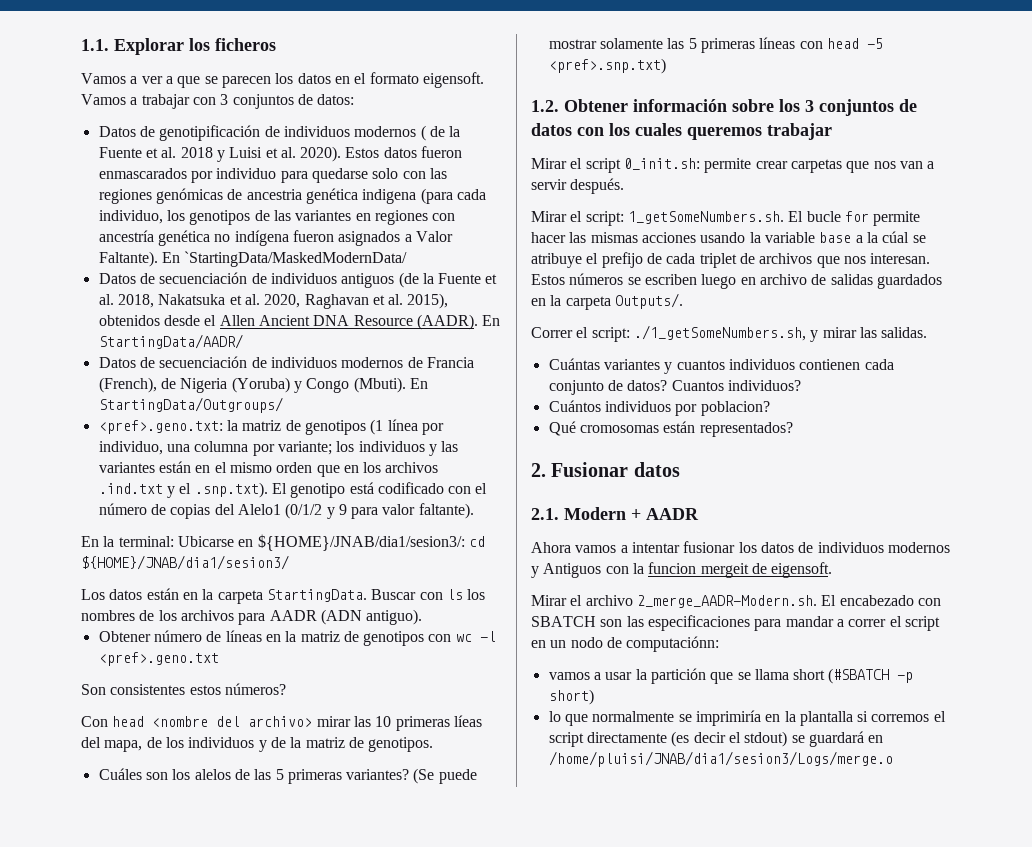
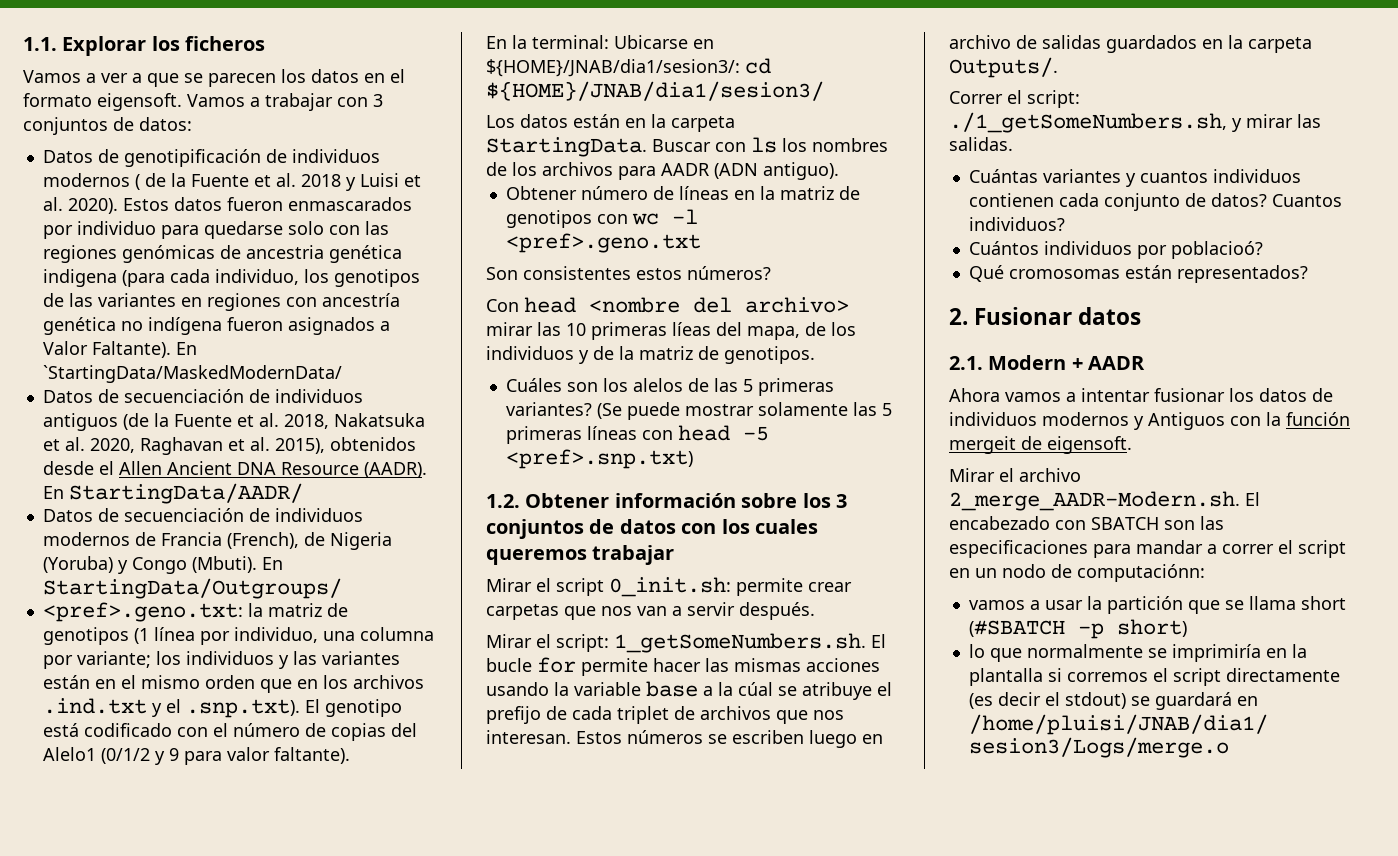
- Cuántos individuos por poblacion?
+ Cuántos individuos por poblacioó?
- Ahora vamos a intentar fusionar los datos de individuos modernos y Antiguos con la funcion mergeit de eigensoft.
+ Ahora vamos a intentar fusionar los datos de individuos modernos y Antiguos con la función mergeit de eigensoft.

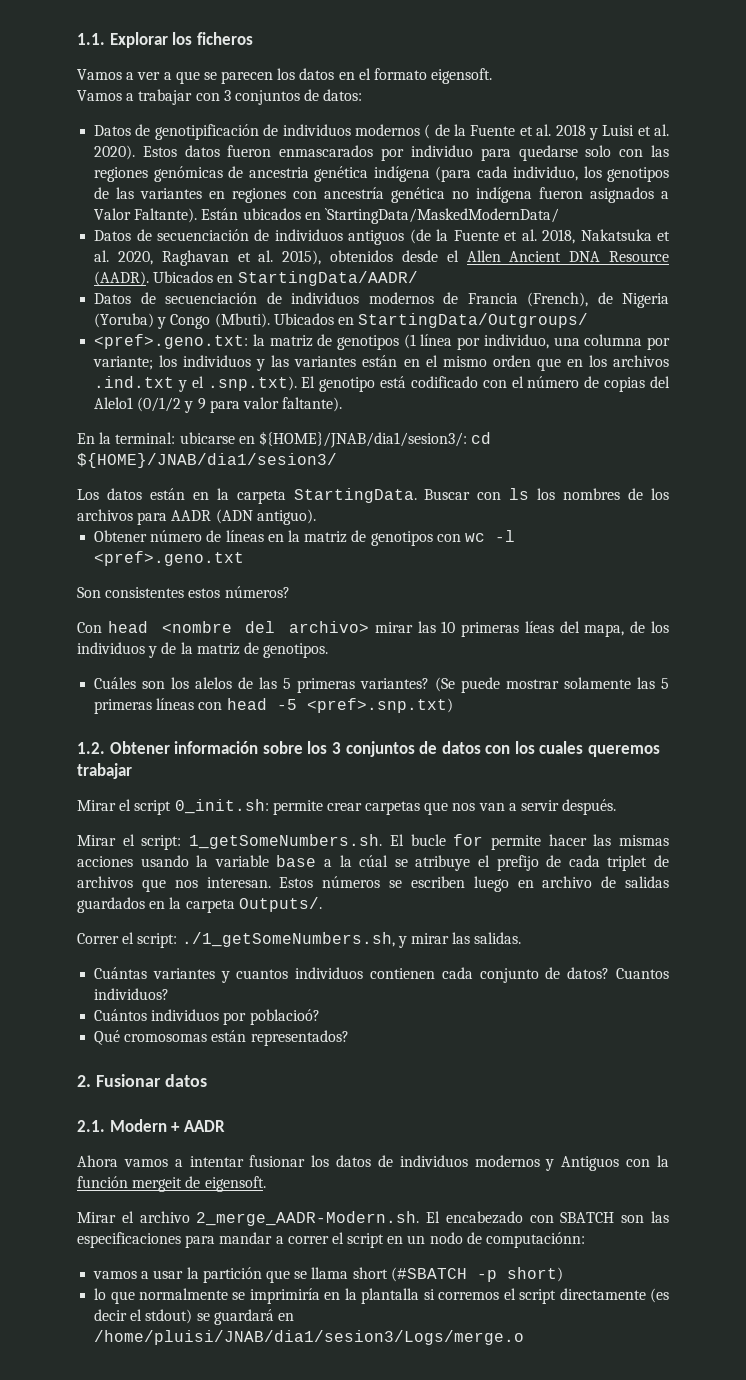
- Vamos a ver a que se parecen los datos en el formato eigensoft. Vamos a trabajar con 3 conjuntos de datos:
+ Vamos a ver a que se parecen los datos en el formato eigensoft.
+ Vamos a trabajar con 3 conjuntos de datos:
- Estos datos fueron enmascarados por individuo para quedarse solo con las regiones genómicas de ancestria genética indigena (para cada individuo, los genotipos de las variantes en regiones con ancestría genética no indígena fueron asignados a Valor Faltante).
+ Estos datos fueron enmascarados por individuo para quedarse solo con las regiones genómicas de ancestria genética indígena (para cada individuo, los genotipos de las variantes en regiones con ancestría genética no indígena fueron asignados a Valor Faltante).
- En `StartingData/MaskedModernData/
+ Están ubicados en `StartingData/MaskedModernData/
- En StartingData/AADR/
+ Ubicados en StartingData/AADR/
- En StartingData/Outgroups/
+ Ubicados en StartingData/Outgroups/
- En la terminal: Ubicarse en ${HOME}/JNAB/dia1/sesion3/: cd ${HOME}/JNAB/dia1/sesion3/
+ En la terminal: ubicarse en ${HOME}/JNAB/dia1/sesion3/: cd ${HOME}/JNAB/dia1/sesion3/

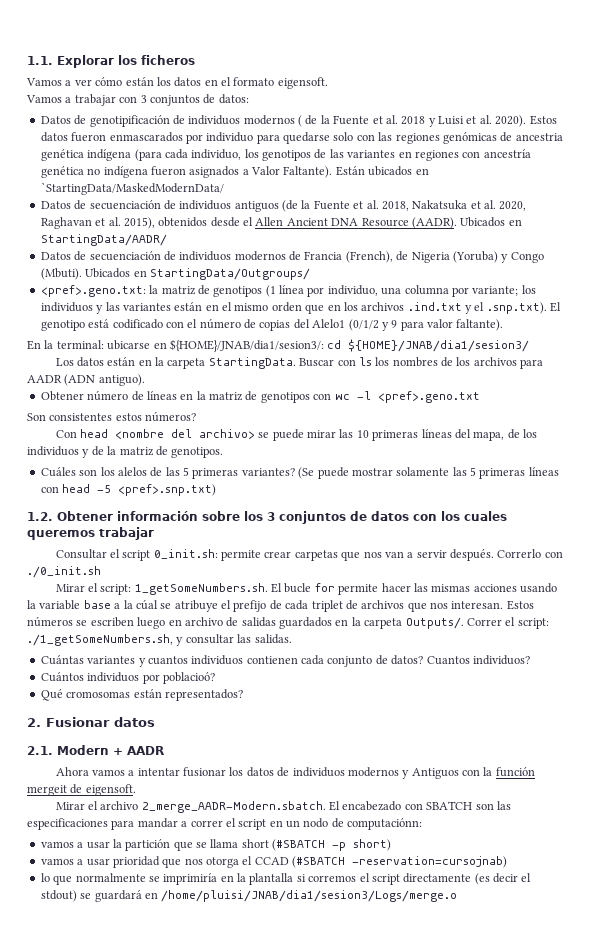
- Vamos a ver a que se parecen los datos en el formato eigensoft.
+ Vamos a ver cómo están los datos en el formato eigensoft.
- Con head <nombre del archivo> mirar las 10 primeras líeas del mapa, de los individuos y de la matriz de genotipos.
+ Con head <nombre del archivo> se puede mirar las 10 primeras líneas del mapa, de los individuos y de la matriz de genotipos.
- Mirar el script 0_init.sh: permite crear carpetas que nos van a servir después.
+ Consultar el script 0_init.sh: permite crear carpetas que nos van a servir después. Correrlo con ./0_init.sh
- Estos números se escriben luego en archivo de salidas guardados en la carpeta Outputs/.
- Correr el script: ./1_getSomeNumbers.sh, y mirar las salidas.
+ Estos números se escriben luego en archivo de salidas guardados en la carpeta Outputs/. Correr el script: ./1_getSomeNumbers.sh, y consultar las salidas.
- Mirar el archivo 2_merge_AADR-Modern.sh. El encabezado con SBATCH son las especificaciones para mandar a correr el script en un nodo de computaciónn:
+ Mirar el archivo 2_merge_AADR-Modern.sbatch. El encabezado con SBATCH son las especificaciones para mandar a correr el script en un nodo de computaciónn:
+ vamos a usar prioridad que nos otorga el CCAD (#SBATCH -reservation=cursojnab)

